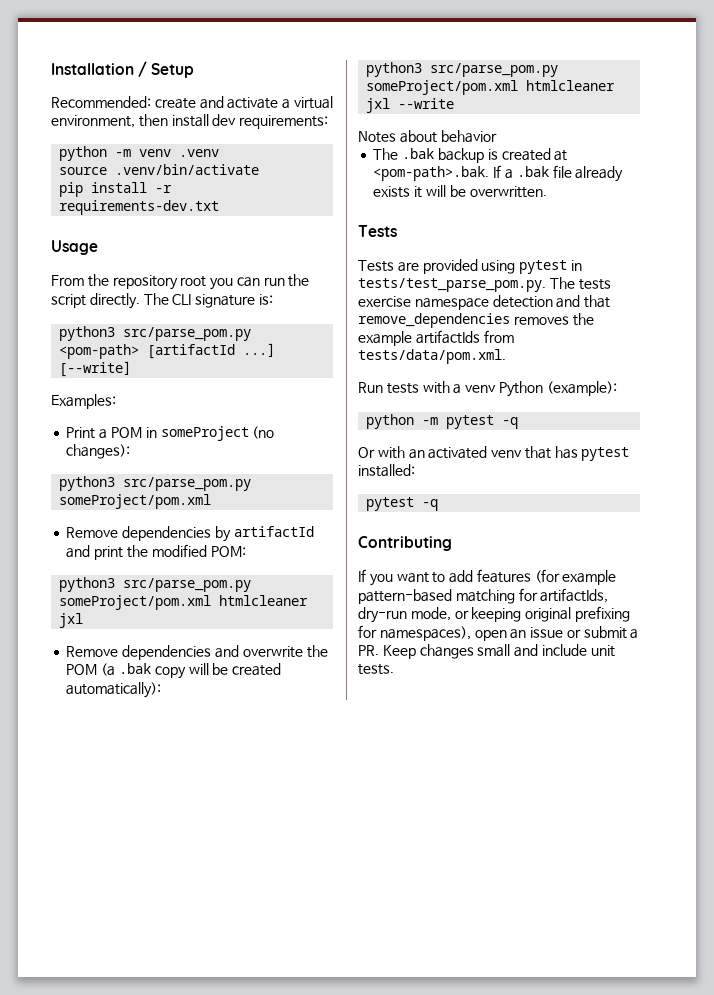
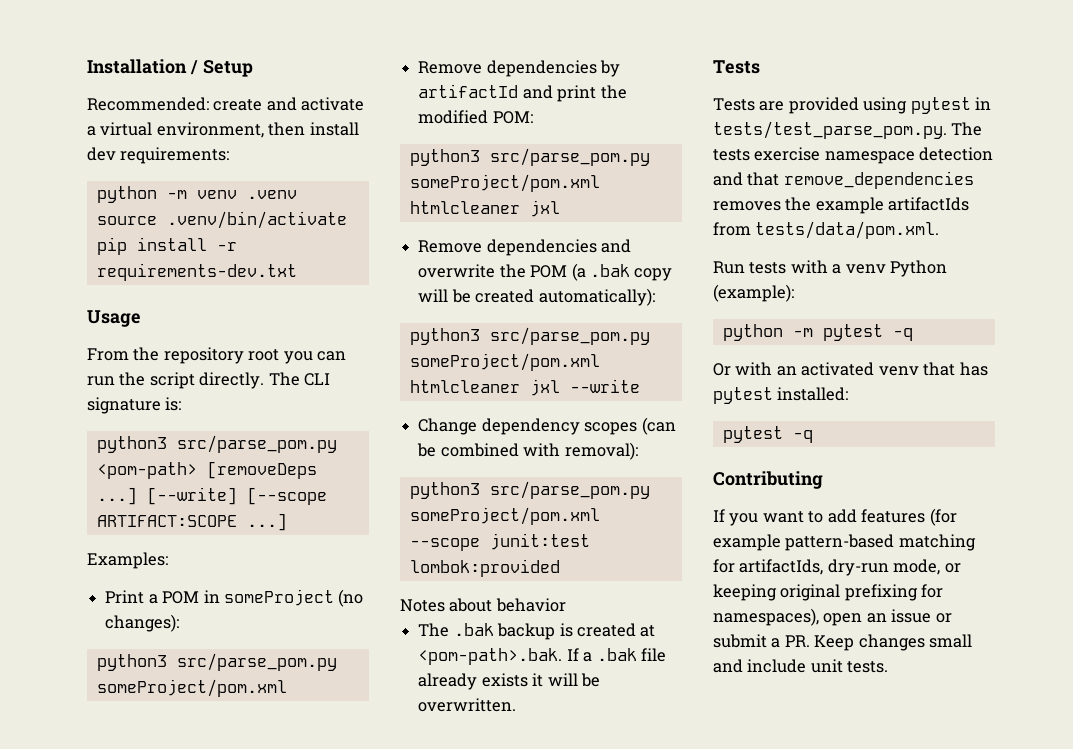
- python3 src/parse_pom.py <pom-path> [artifactId ...]
+ python3 src/parse_pom.py <pom-path> [removeDeps ...]
- [--write]
+ [--write] [--scope ARTIFACT:SCOPE ...]
+ Change dependency scopes (can be combined with removal):
+ python3 src/parse_pom.py someProject/pom.xml --scope junit:test lombok:provided

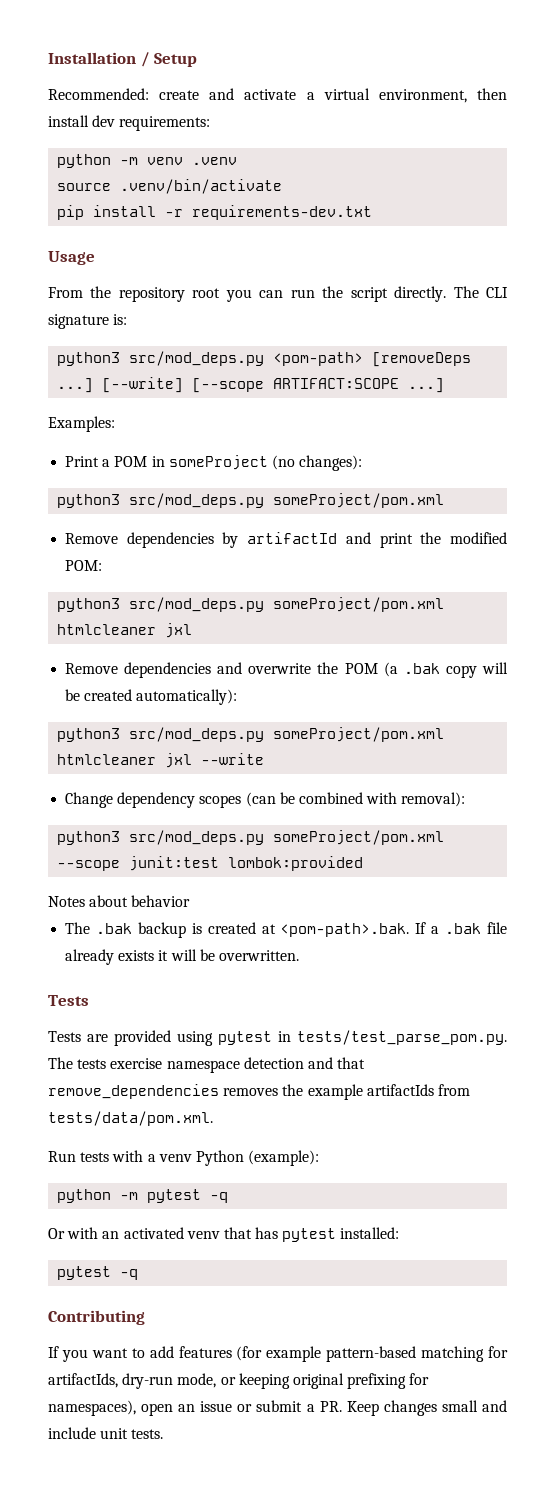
- python3 src/parse_pom.py <pom-path> [removeDeps ...]
+ python3 src/mod_deps.py <pom-path> [removeDeps ...]
  Print a POM in someProject (no changes):
- python3 src/parse_pom.py someProject/pom.xml
+ python3 src/mod_deps.py someProject/pom.xml
  Remove dependencies by artifactId and print the modified POM:
- python3 src/parse_pom.py someProject/pom.xml htmlcleaner jxl
+ python3 src/mod_deps.py someProject/pom.xml htmlcleaner jxl
- python3 src/parse_pom.py someProject/pom.xml htmlcleaner jxl --write
+ python3 src/mod_deps.py someProject/pom.xml htmlcleaner jxl --write
- python3 src/parse_pom.py someProject/pom.xml --scope junit:test lombok:provided
+ python3 src/mod_deps.py someProject/pom.xml --scope junit:test lombok:provided

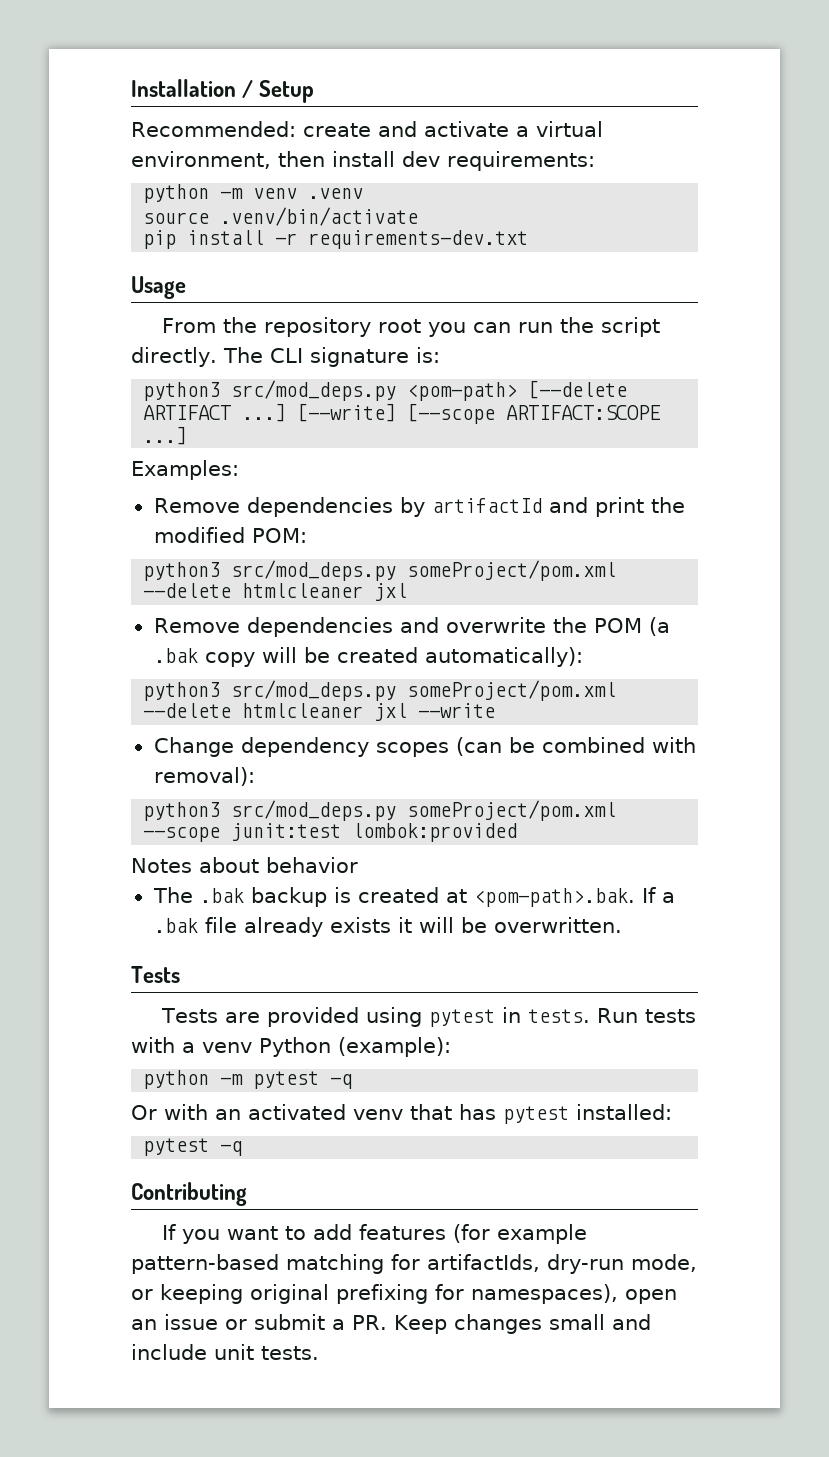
- python3 src/mod_deps.py <pom-path> [removeDeps ...]
+ python3 src/mod_deps.py <pom-path> [--delete ARTIFACT ...]
- Print a POM in someProject (no changes):
- python3 src/mod_deps.py someProject/pom.xml
  Remove dependencies by artifactId and print the modified POM:
- python3 src/mod_deps.py someProject/pom.xml htmlcleaner jxl
+ python3 src/mod_deps.py someProject/pom.xml --delete htmlcleaner jxl
- python3 src/mod_deps.py someProject/pom.xml htmlcleaner jxl --write
+ python3 src/mod_deps.py someProject/pom.xml --delete htmlcleaner jxl --write
- Tests are provided using pytest in tests/test_parse_pom.py. The tests exercise namespace detection and that remove_dependencies removes the example artifactIds from tests/data/pom.xml.
- Run tests with a venv Python (example):
+ Tests are provided using pytest in tests. Run tests with a venv Python (example):

